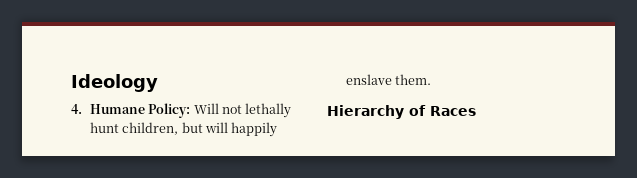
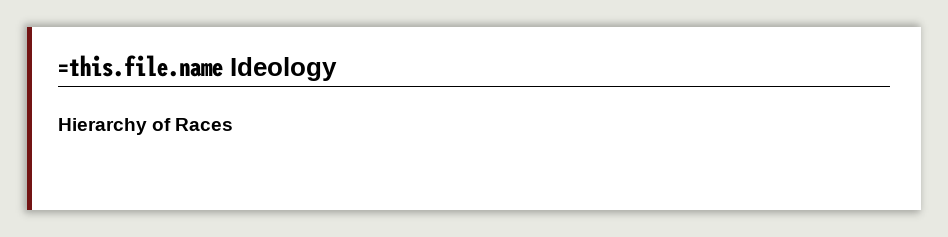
- Ideology
+ =this.file.name Ideology
- 4. Humane Policy: Will not lethally hunt children, but will happily enslave them.

